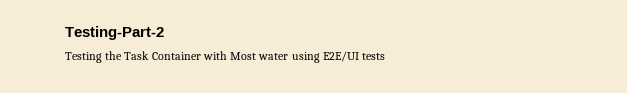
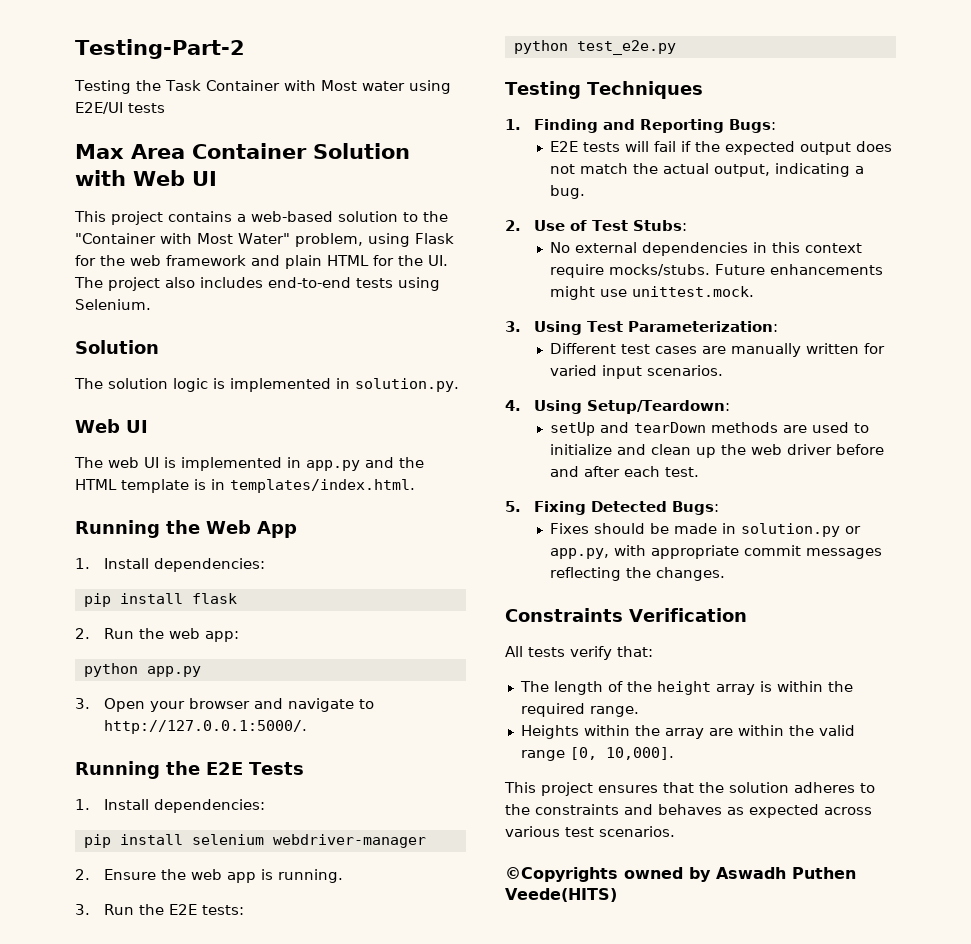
+ Max Area Container Solution with Web UI
+ This project contains a web-based solution to the "Container with Most Water" problem, using Flask for the web framework and plain HTML for the UI. The project also includes end-to-end tests using Selenium.
+ Solution
+ The solution logic is implemented in solution.py.
+ Web UI
+ The web UI is implemented in app.py and the HTML template is in templates/index.html.
+ Running the Web App
+ 1. Install dependencies:
+ pip install flask
+ 2. Run the web app:
+ python app.py
+ 3. Open your browser and navigate to http://127.0.0.1:5000/.
+ Running the E2E Tests
+ 1. Install dependencies:
+ pip install selenium webdriver-manager
+ 2. Ensure the web app is running.
+ 3. Run the E2E tests:
+ python test_e2e.py
+ Testing Techniques
+ 1. Finding and Reporting Bugs:
+ E2E tests will fail if the expected output does not match the actual output, indicating a bug.
+ 2. Use of Test Stubs:
+ No external dependencies in this context require mocks/stubs. Future enhancements might use unittest.mock.
+ 3. Using Test Parameterization:
+ Different test cases are manually written for varied input scenarios.
+ 4. Using Setup/Teardown:
+ setUp and tearDown methods are used to initialize and clean up the web driver before and after each test.
+ 5. Fixing Detected Bugs:
+ Fixes should be made in solution.py or app.py, with appropriate commit messages reflecting the changes.
+ Constraints Verification
+ All tests verify that:
+ The length of the height array is within the required range.
+ Heights within the array are within the valid range [0, 10,000].
+ This project ensures that the solution adheres to the constraints and behaves as expected across various test scenarios.
+ ©Copyrights owned by Aswadh Puthen Veede(HITS)

